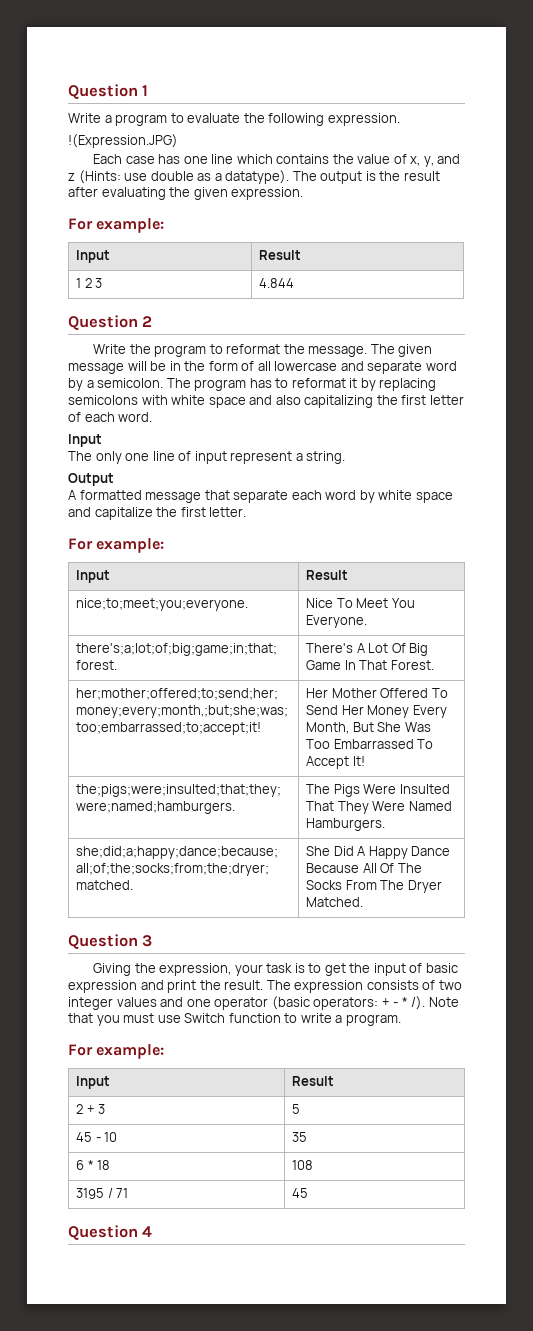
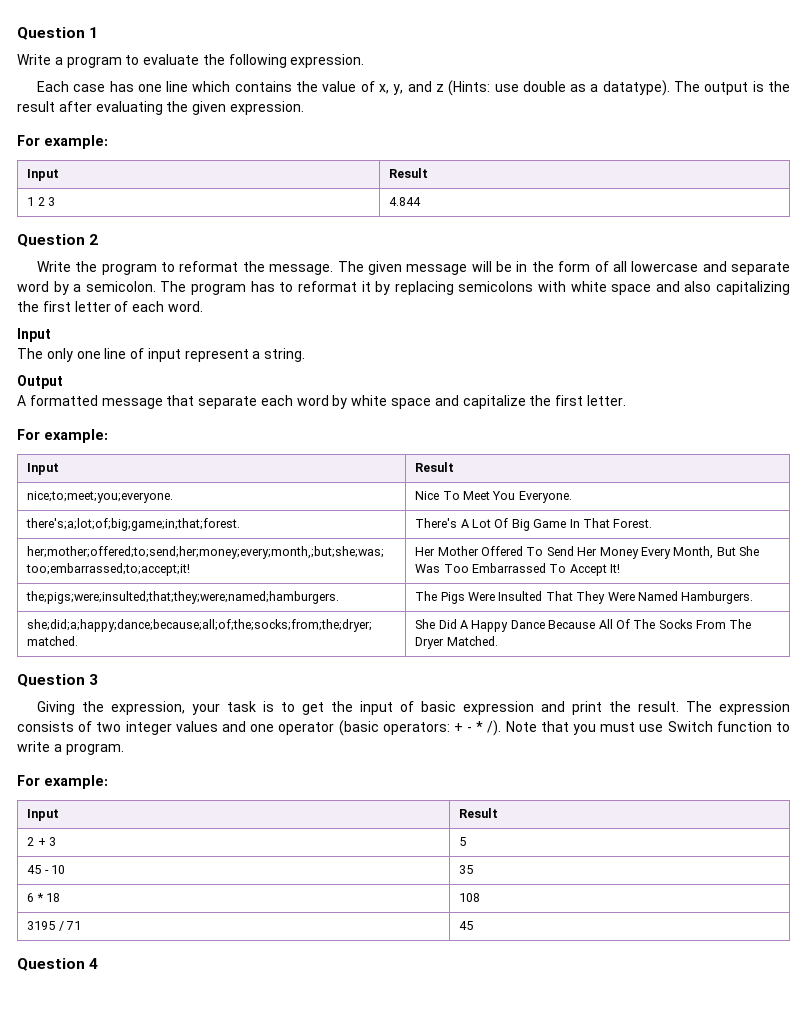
- !(Expression.JPG)

